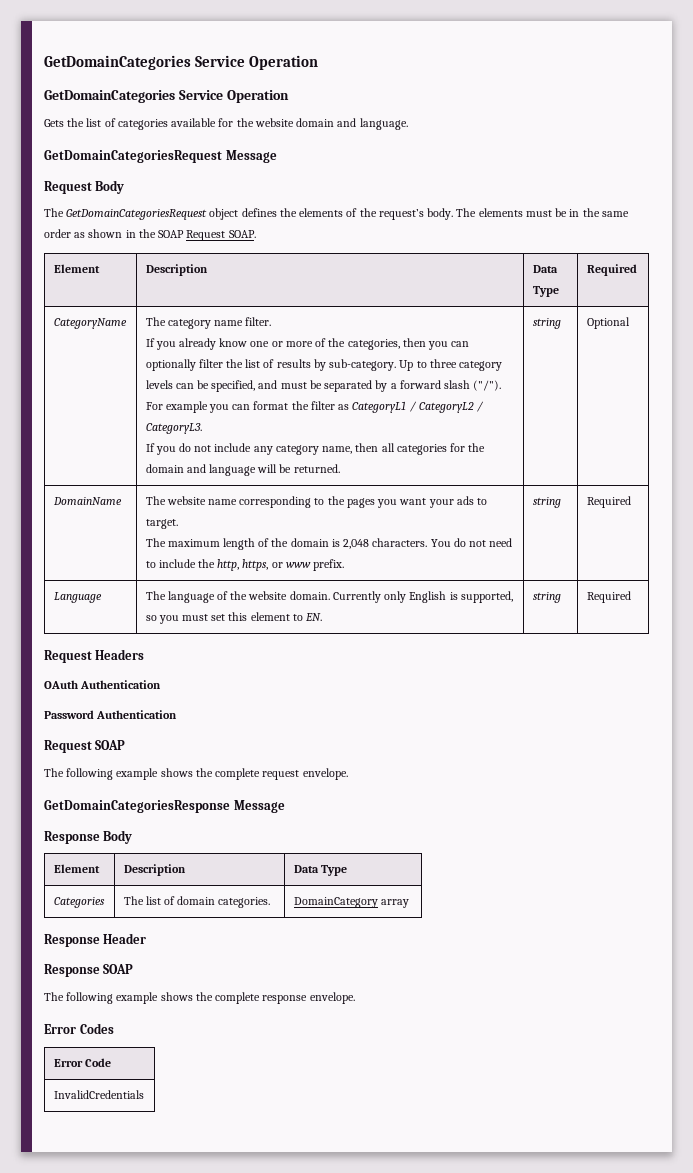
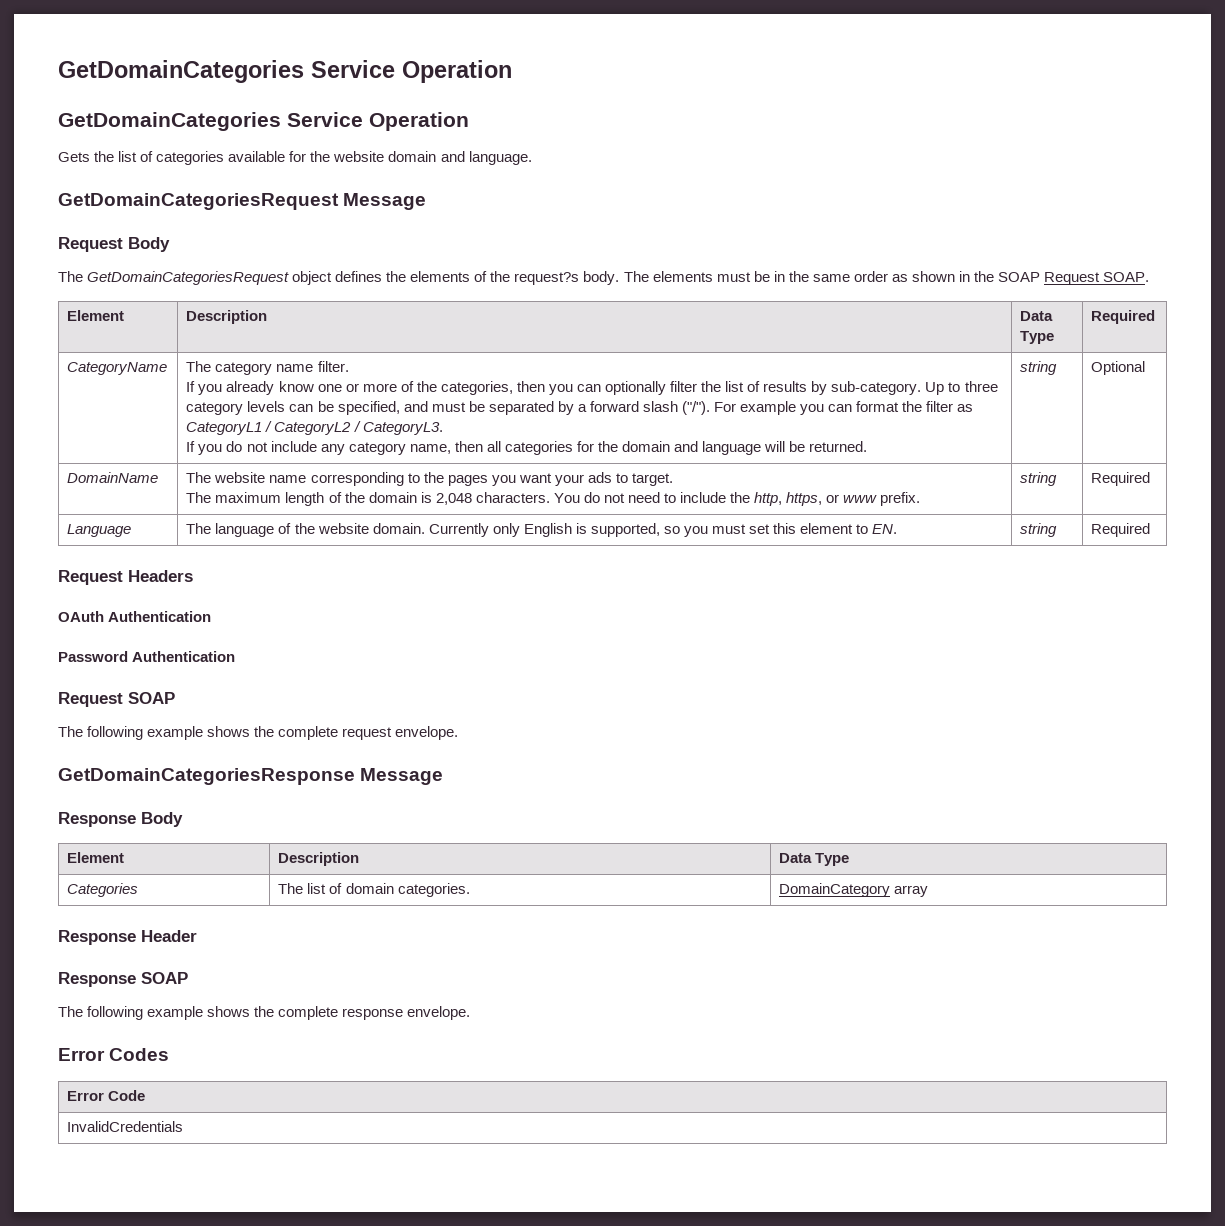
- The GetDomainCategoriesRequest object defines the elements of the request’s body.
+ The GetDomainCategoriesRequest object defines the elements of the request?s body.

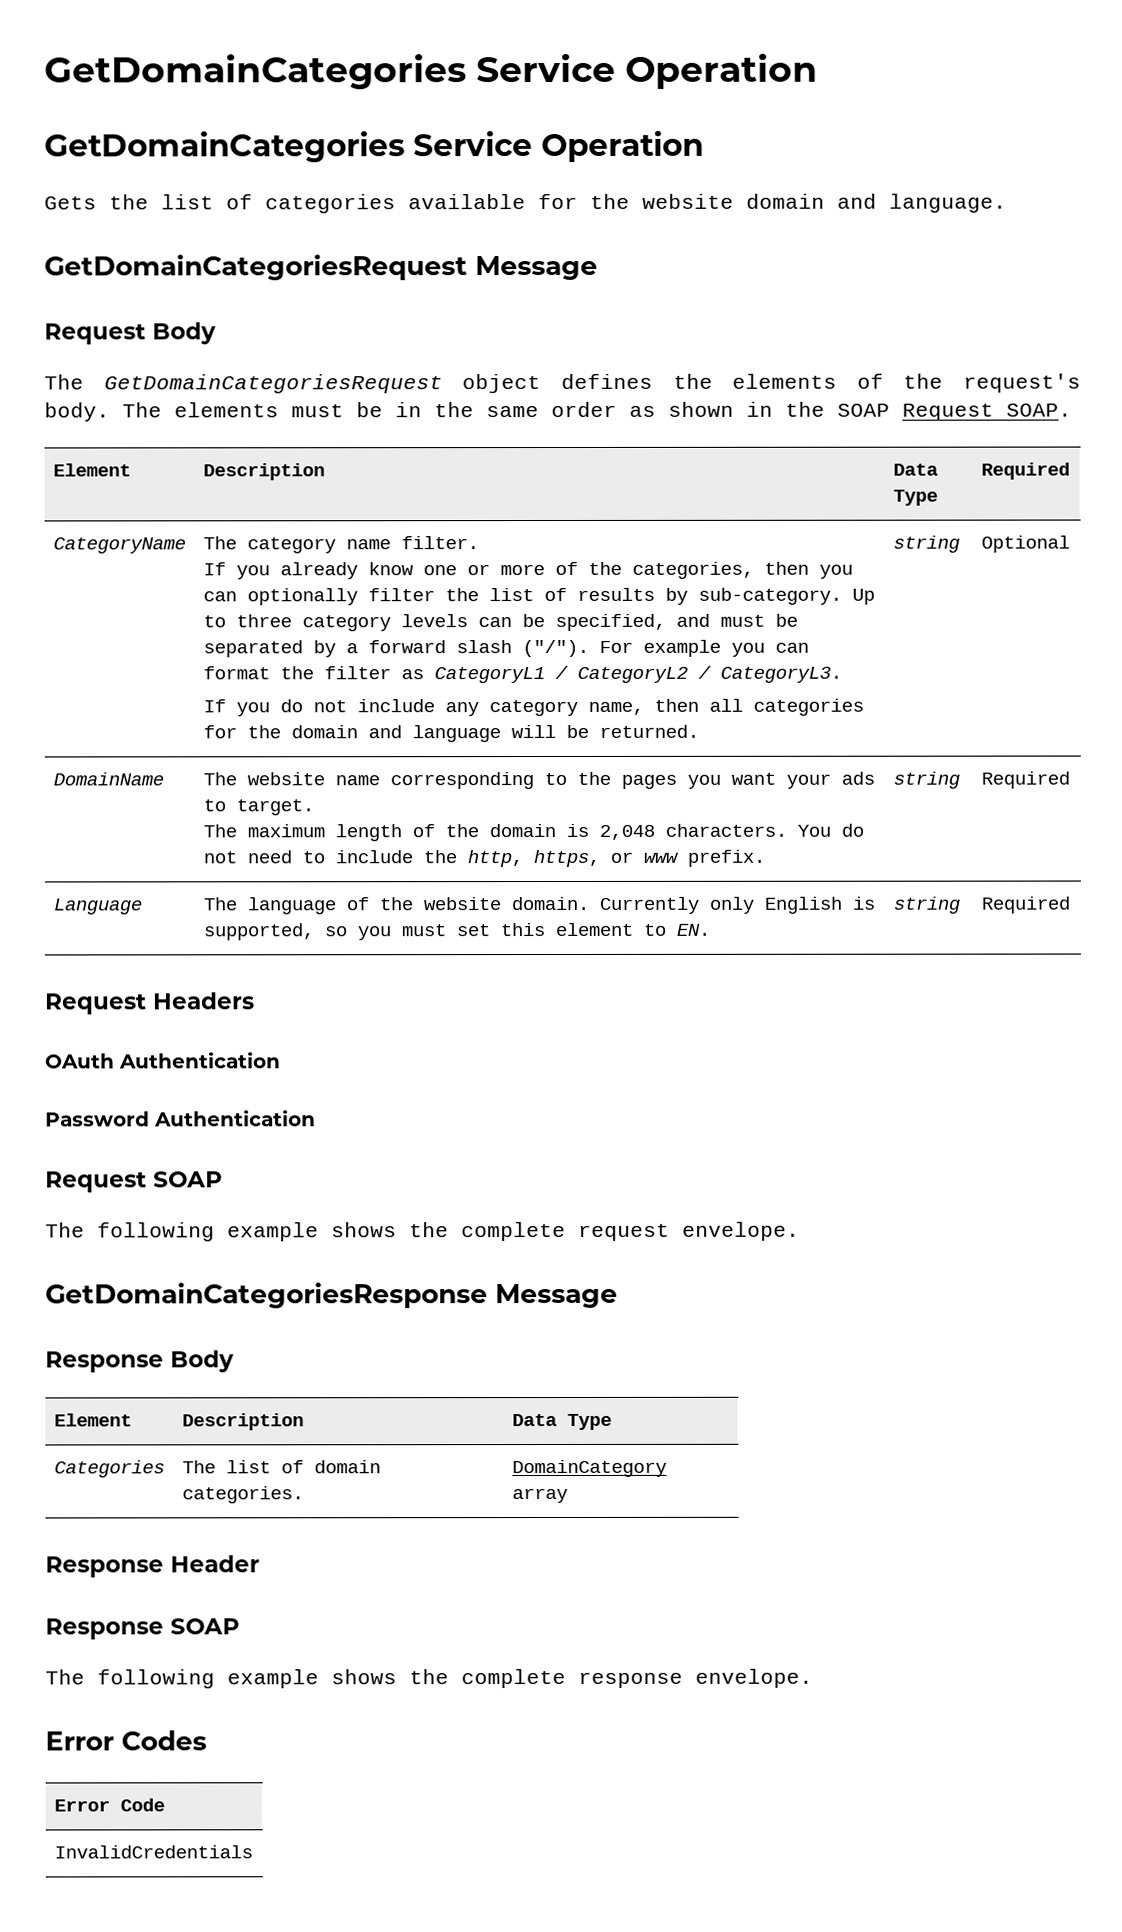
- The GetDomainCategoriesRequest object defines the elements of the request?s body.
+ The GetDomainCategoriesRequest object defines the elements of the request's body.

